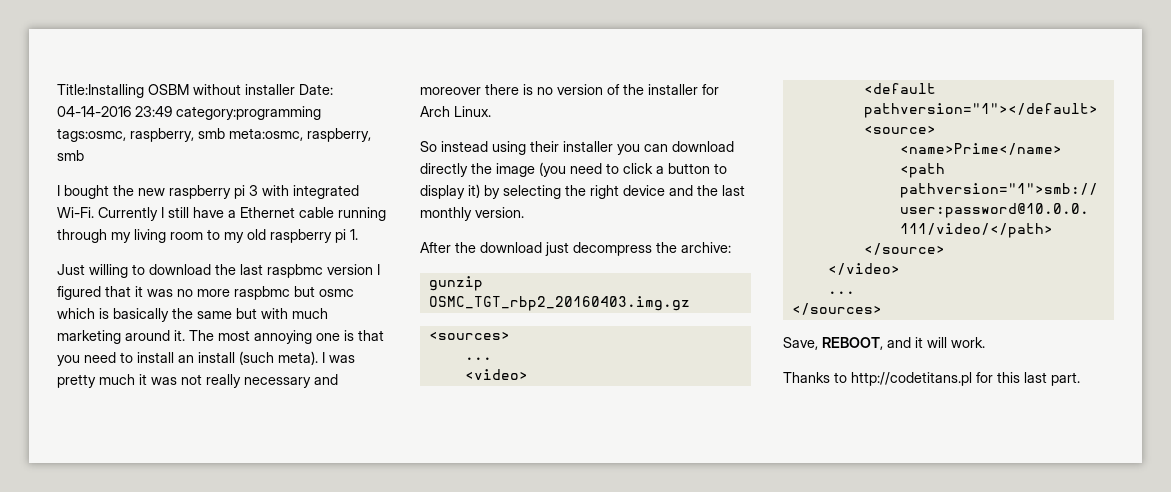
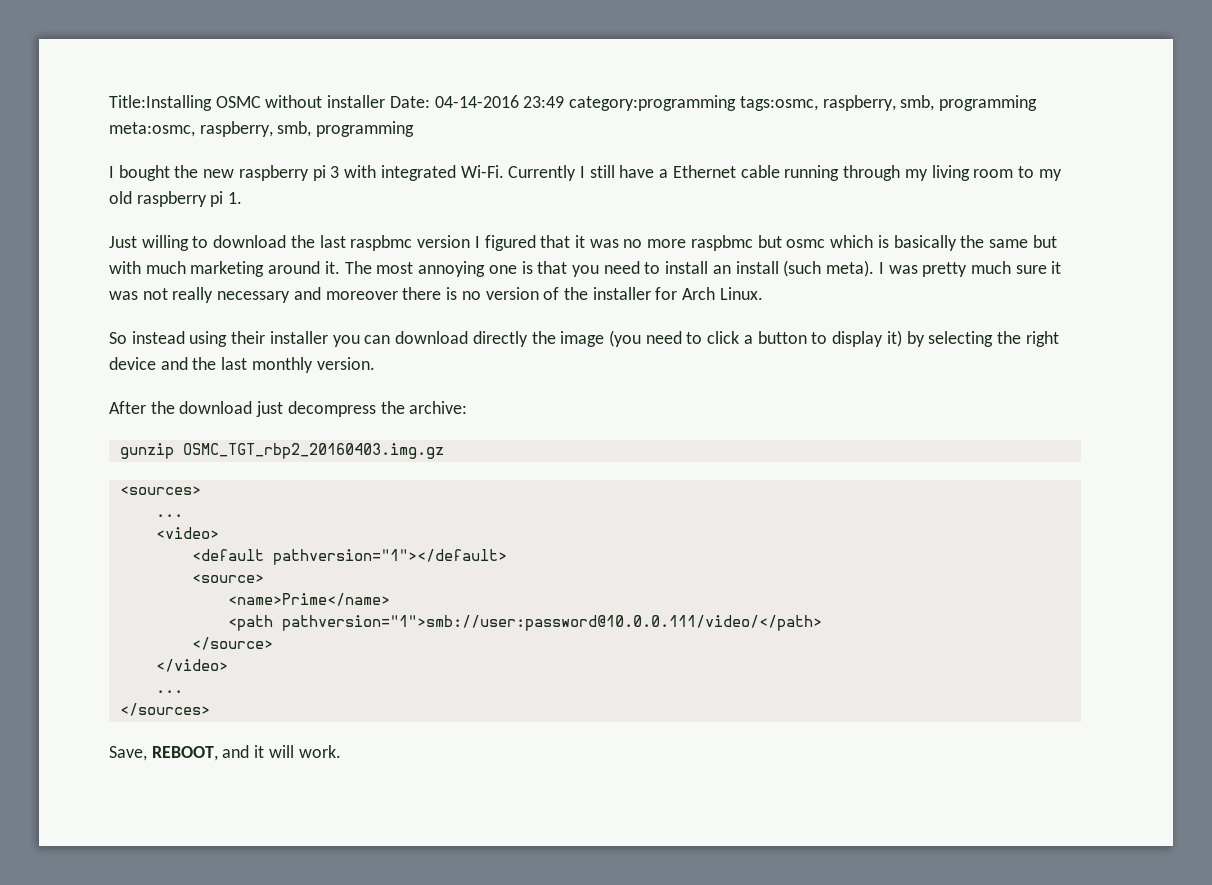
- Title:Installing OSBM without installer Date: 04-14-2016 23:49 category:programming tags:osmc, raspberry, smb meta:osmc, raspberry, smb
+ Title:Installing OSMC without installer Date: 04-14-2016 23:49 category:programming tags:osmc, raspberry, smb, programming meta:osmc, raspberry, smb, programming
- I was pretty much it was not really necessary and moreover there is no version of the installer for Arch Linux.
+ I was pretty much sure it was not really necessary and moreover there is no version of the installer for Arch Linux.
- Thanks to http://codetitans.pl for this last part.

